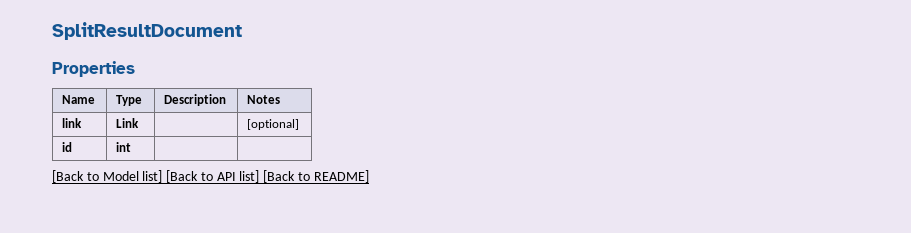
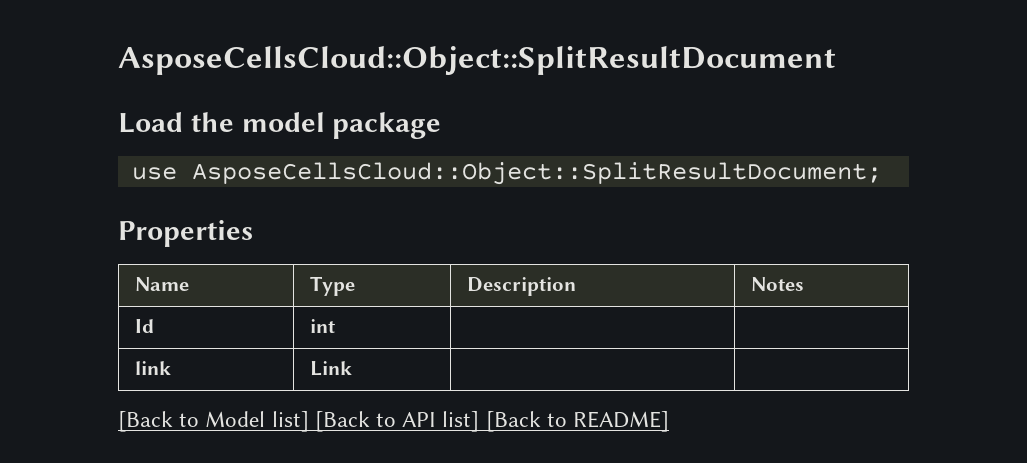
- SplitResultDocument
+ AsposeCellsCloud::Object::SplitResultDocument
+ Load the model package
+ use AsposeCellsCloud::Object::SplitResultDocument;
+ Id | int | |
- link | Link | | [optional]
- id | int | |
+ link | Link | |

